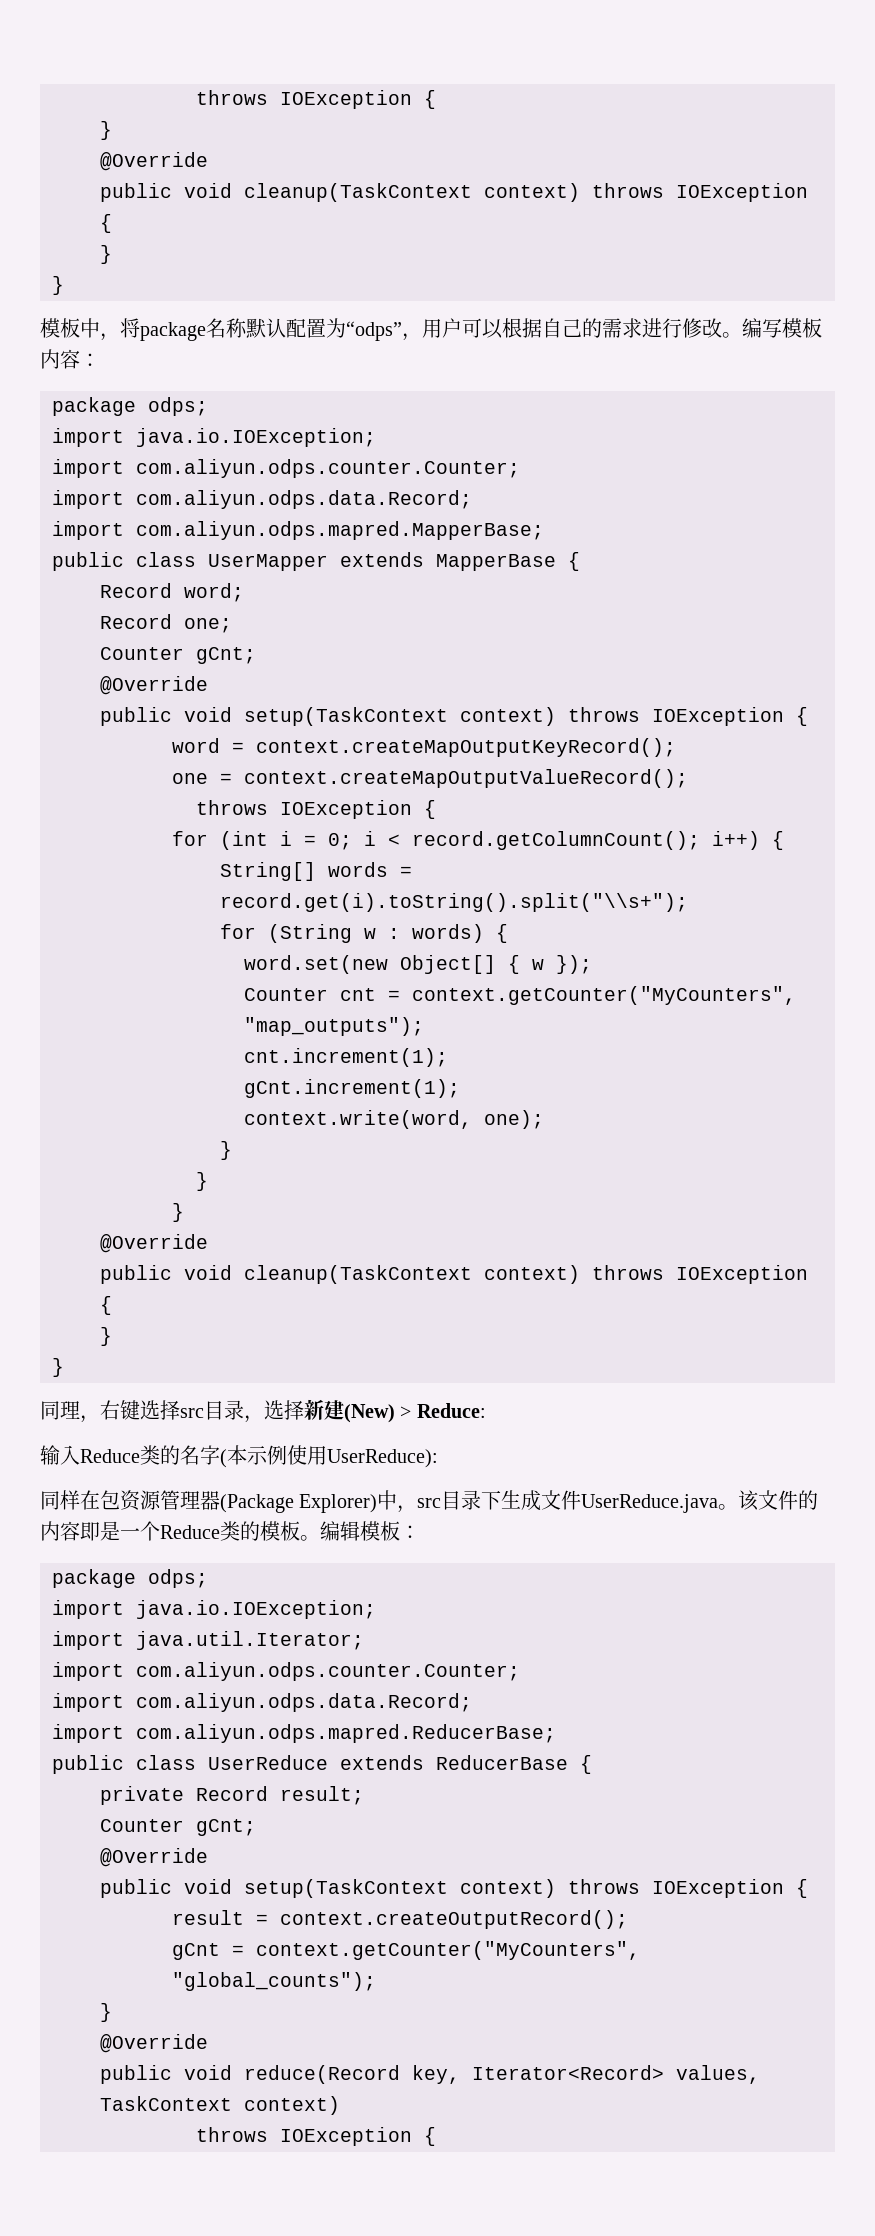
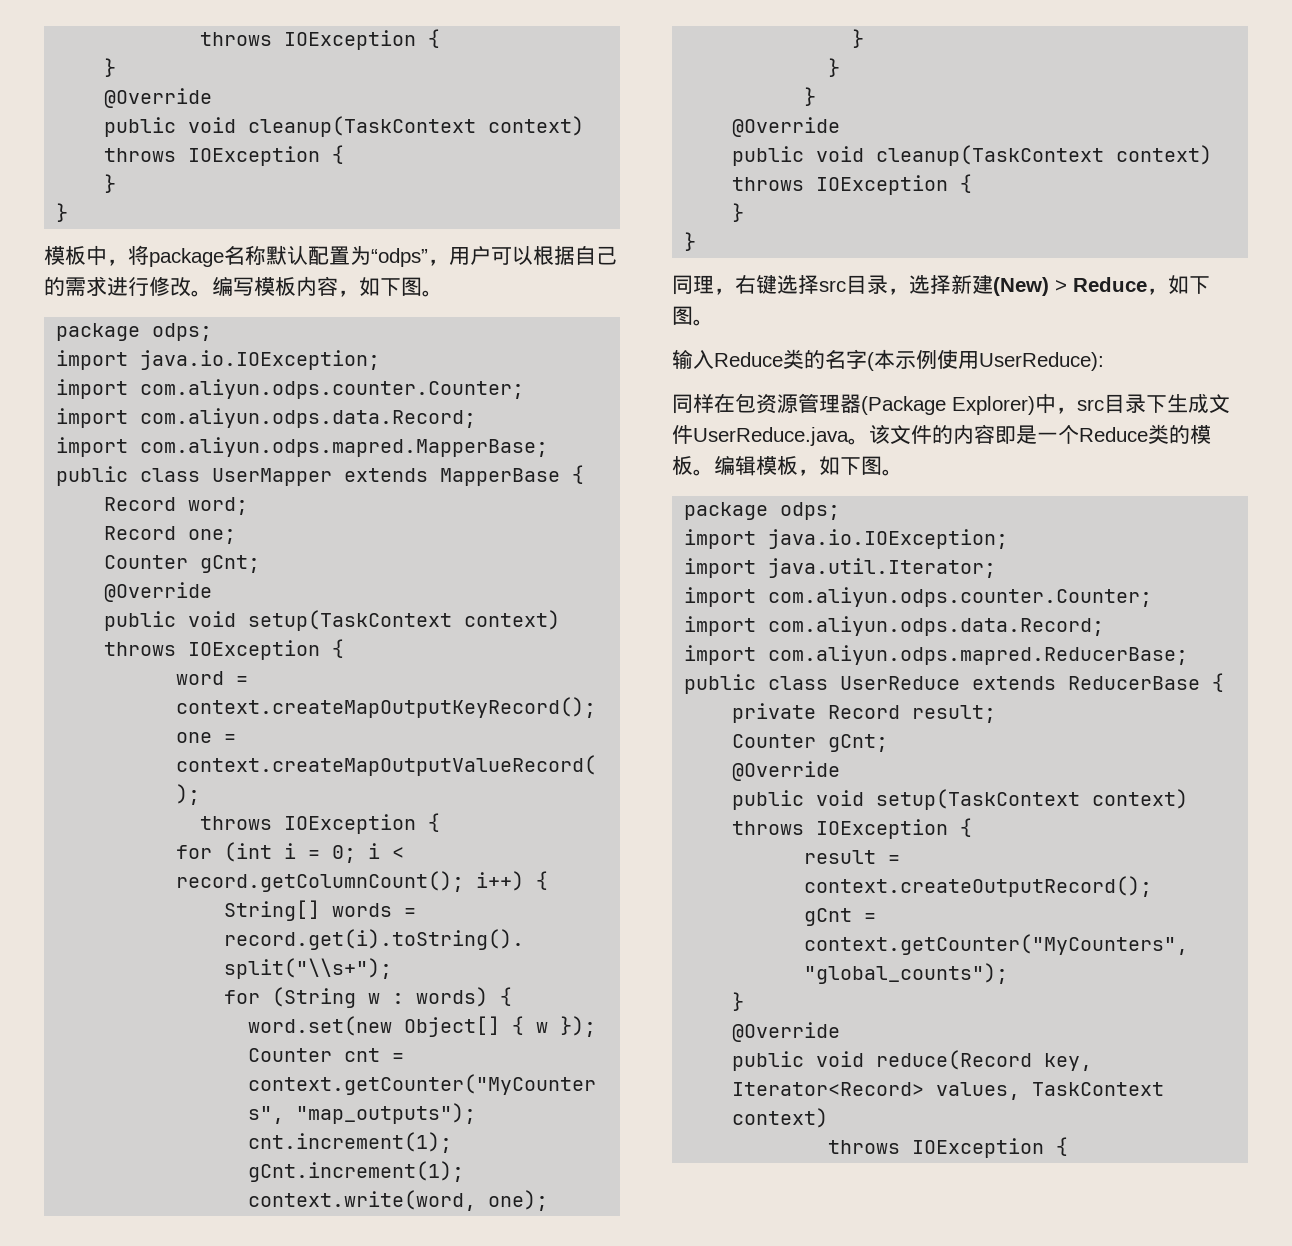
- 编写模板内容：
+ 编写模板内容，如下图。
- 同理，右键选择src目录，选择新建(New) > Reduce:
+ 同理，右键选择src目录，选择新建(New) > Reduce，如下图。
- 编辑模板：
+ 编辑模板，如下图。

